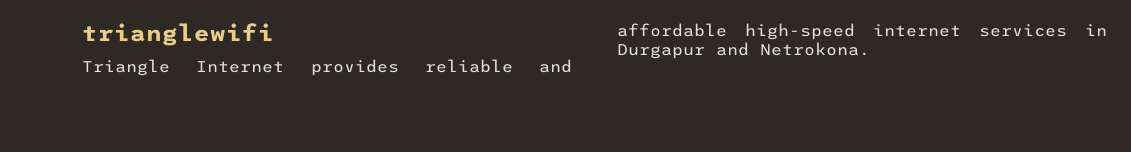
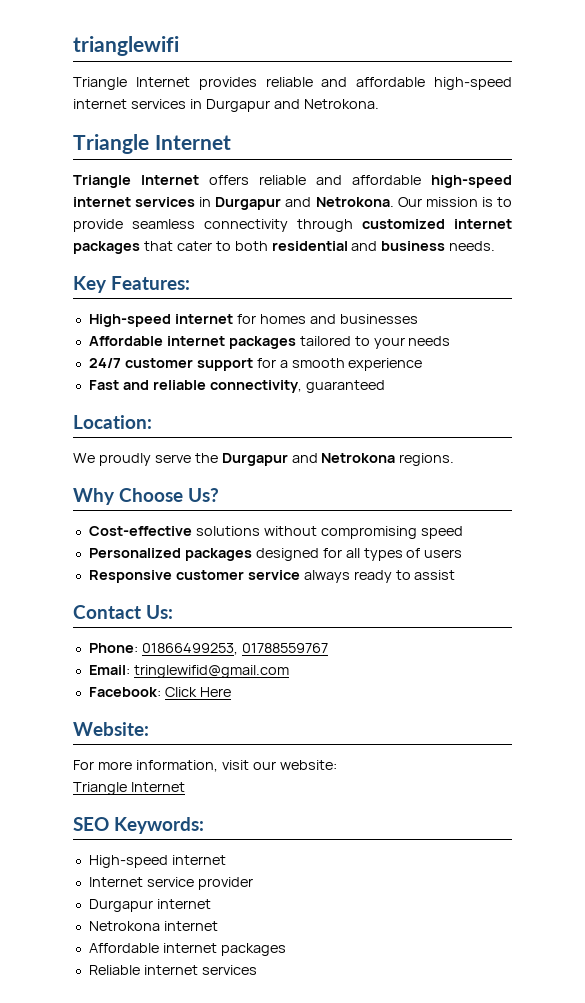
  Triangle Internet provides reliable and affordable high-speed internet services in Durgapur and Netrokona.
+ Triangle Internet
+ Triangle Internet offers reliable and affordable high-speed internet services in Durgapur and Netrokona. Our mission is to provide seamless connectivity through customized internet packages that cater to both residential and business needs.
+ Key Features:
+ High-speed internet for homes and businesses
+ Affordable internet packages tailored to your needs
+ 24/7 customer support for a smooth experience
+ Fast and reliable connectivity, guaranteed
+ Location:
+ We proudly serve the Durgapur and Netrokona regions.
+ Why Choose Us?
+ Cost-effective solutions without compromising speed
+ Personalized packages designed for all types of users
+ Responsive customer service always ready to assist
+ Contact Us:
+ Phone: 01866499253, 01788559767
+ Email: tringlewifid@gmail.com
+ Facebook: Click Here
+ Website:
+ For more information, visit our website:
+ Triangle Internet
+ SEO Keywords:
+ High-speed internet
+ Internet service provider
+ Durgapur internet
+ Netrokona internet
+ Affordable internet packages
+ Reliable internet services

